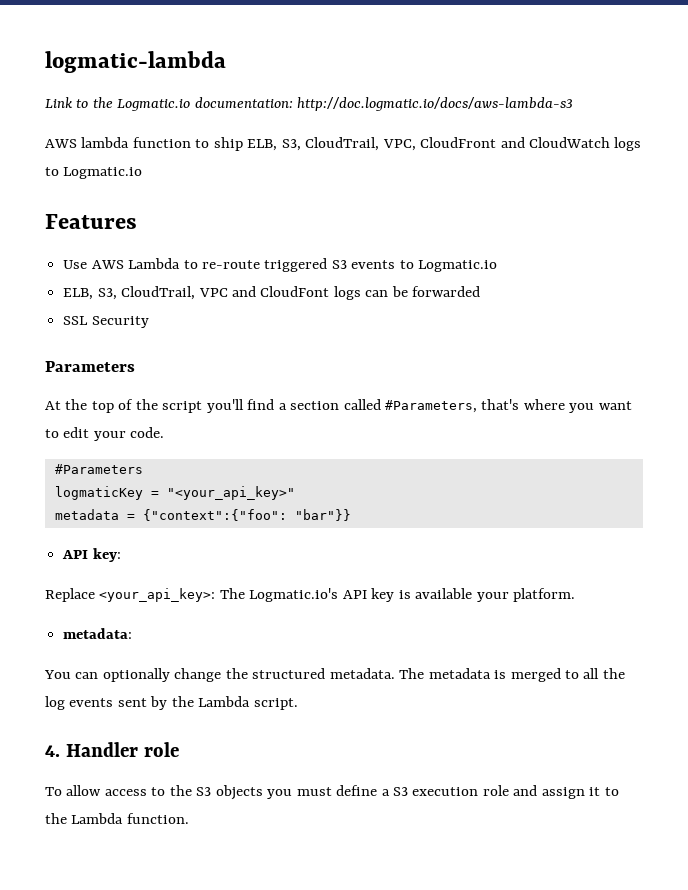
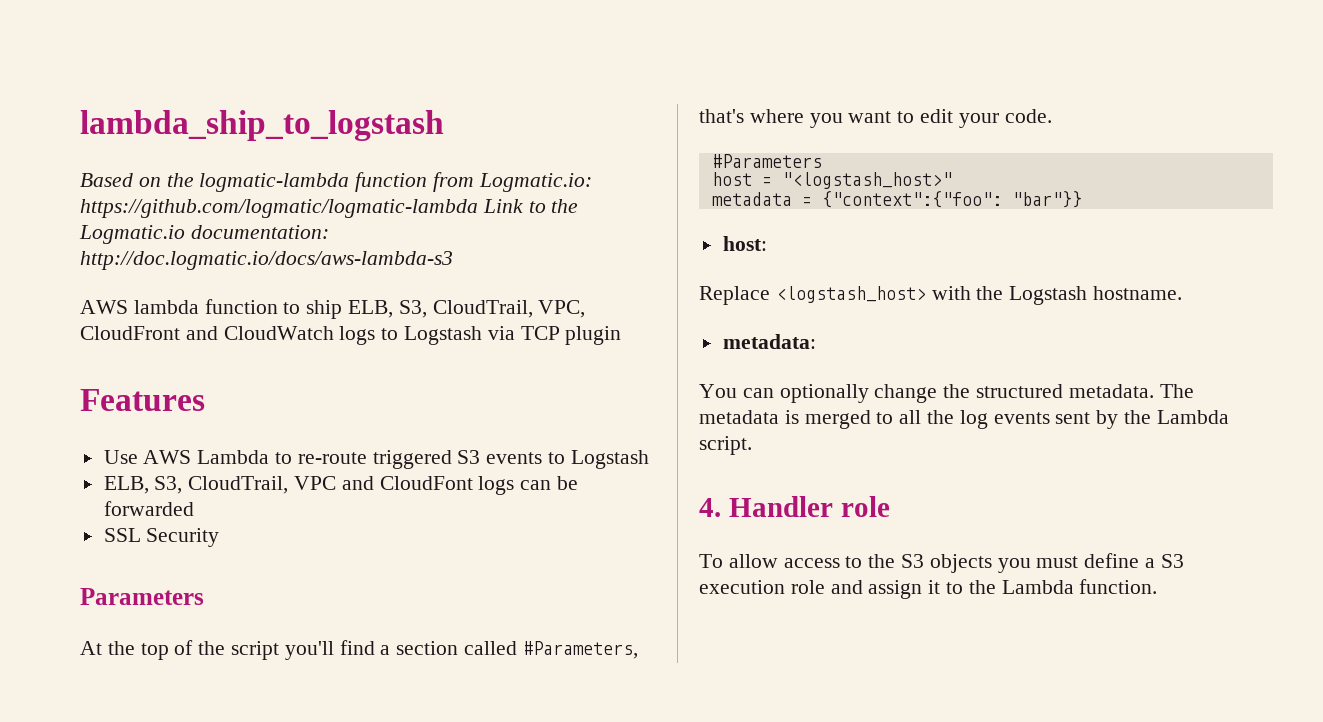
- logmatic-lambda
- Link to the Logmatic.io documentation: http://doc.logmatic.io/docs/aws-lambda-s3
+ lambda_ship_to_logstash
+ Based on the logmatic-lambda function from Logmatic.io: https://github.com/logmatic/logmatic-lambda Link to the Logmatic.io documentation: http://doc.logmatic.io/docs/aws-lambda-s3
- AWS lambda function to ship ELB, S3, CloudTrail, VPC, CloudFront and CloudWatch logs to Logmatic.io
+ AWS lambda function to ship ELB, S3, CloudTrail, VPC, CloudFront and CloudWatch logs to Logstash via TCP plugin
- Use AWS Lambda to re-route triggered S3 events to Logmatic.io
+ Use AWS Lambda to re-route triggered S3 events to Logstash
- logmaticKey = "<your_api_key>"
+ host = "<logstash_host>"
- API key:
+ host:
- Replace <your_api_key>: The Logmatic.io's API key is available your platform.
+ Replace <logstash_host> with the Logstash hostname.

